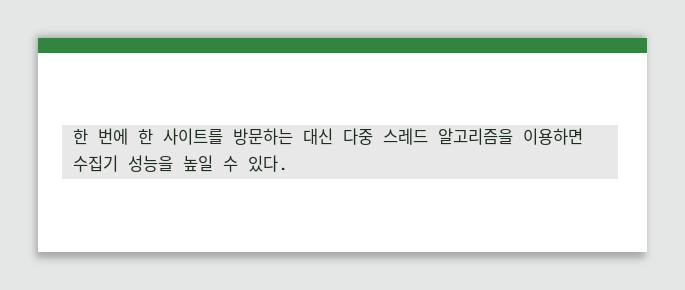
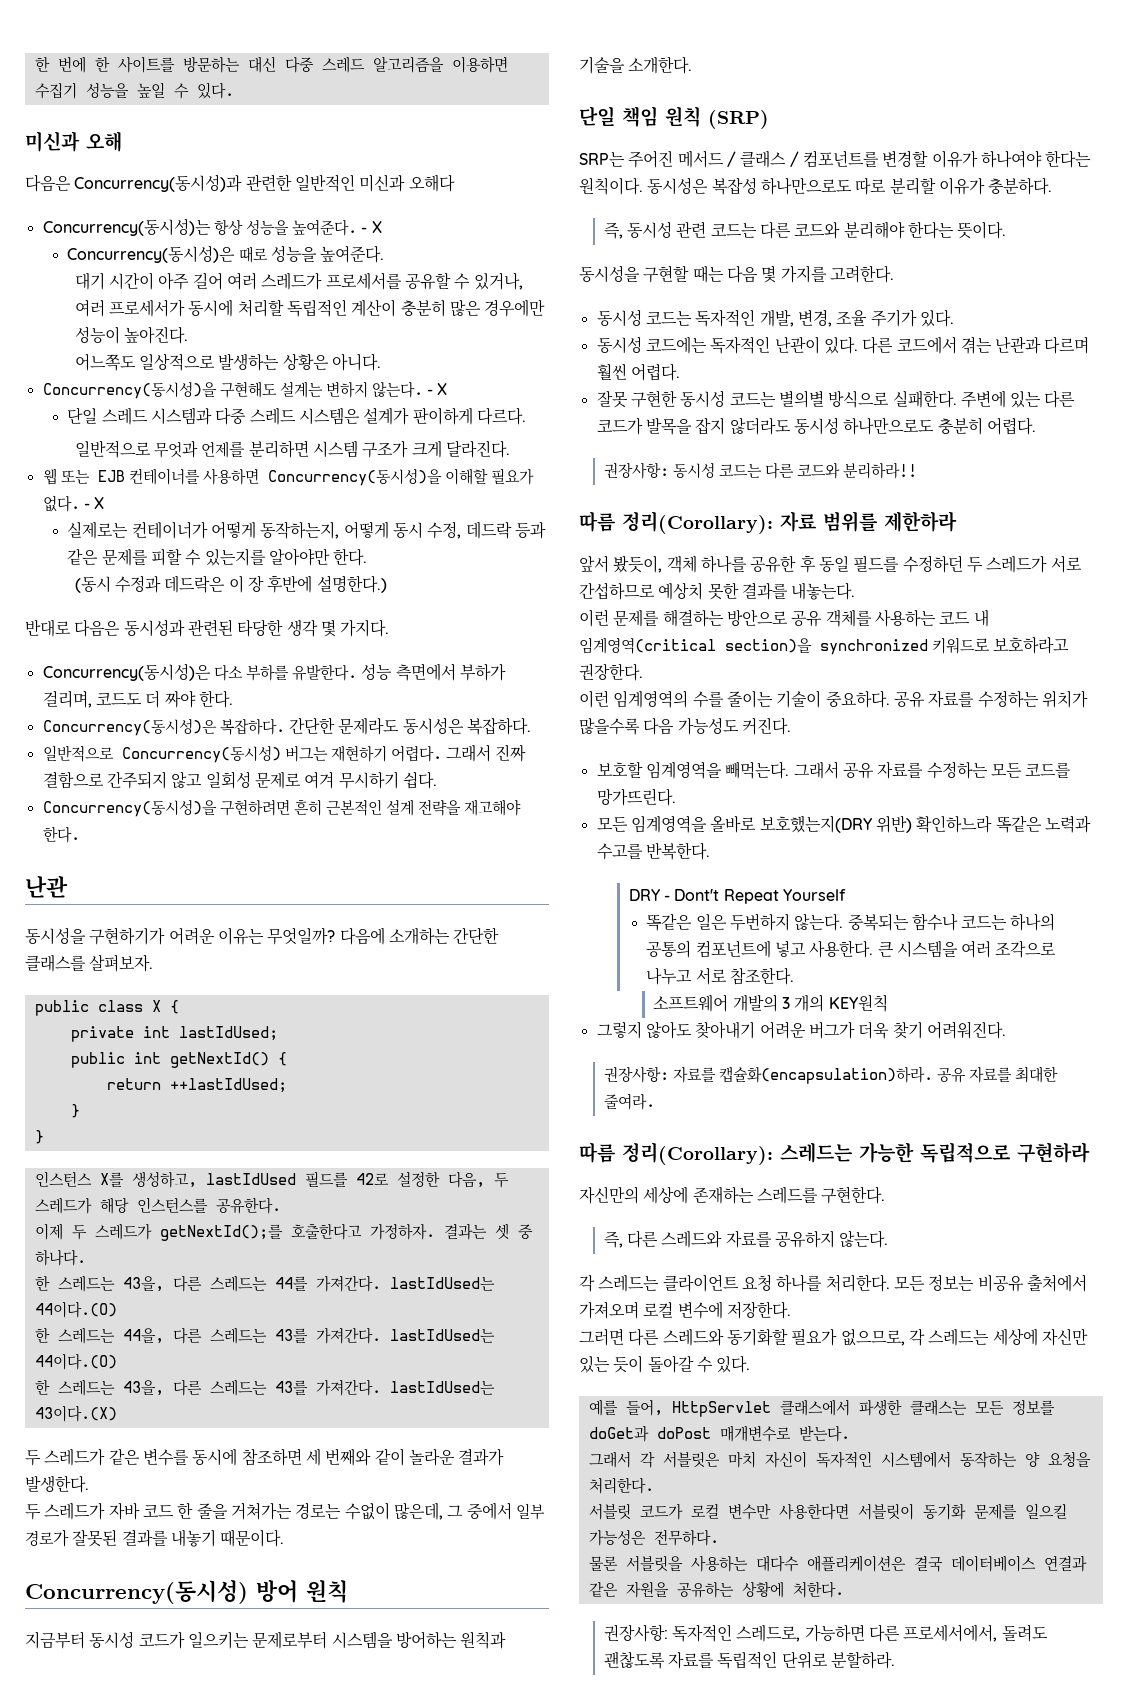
+ 미신과 오해
+ 다음은 Concurrency(동시성)과 관련한 일반적인 미신과 오해다
+ Concurrency(동시성)는 항상 성능을 높여준다. - X
+ Concurrency(동시성)은 때로 성능을 높여준다.
+ 대기 시간이 아주 길어 여러 스레드가 프로세서를 공유할 수 있거나, 여러 프로세서가 동시에 처리할 독립적인 계산이 충분히 많은 경우에만 성능이 높아진다.
+ 어느쪽도 일상적으로 발생하는 상황은 아니다.
+ Concurrency(동시성)을 구현해도 설계는 변하지 않는다. - X
+ 단일 스레드 시스템과 다중 스레드 시스템은 설계가 판이하게 다르다.
+ 일반적으로 무엇과 언제를 분리하면 시스템 구조가 크게 달라진다.
+ 웹 또는 EJB 컨테이너를 사용하면 Concurrency(동시성)을 이해할 필요가 없다. - X
+ 실제로는 컨테이너가 어떻게 동작하는지, 어떻게 동시 수정, 데드락 등과 같은 문제를 피할 수 있는지를 알아야만 한다.
+ (동시 수정과 데드락은 이 장 후반에 설명한다.)
+ 반대로 다음은 동시성과 관련된 타당한 생각 몇 가지다.
+ Concurrency(동시성)은 다소 부하를 유발한다. 성능 측면에서 부하가 걸리며, 코드도 더 짜야 한다.
+ Concurrency(동시성)은 복잡하다. 간단한 문제라도 동시성은 복잡하다.
+ 일반적으로 Concurrency(동시성) 버그는 재현하기 어렵다. 그래서 진짜 결함으로 간주되지 않고 일회성 문제로 여겨 무시하기 쉽다.
+ Concurrency(동시성)을 구현하려면 흔히 근본적인 설계 전략을 재고해야 한다.
+ 난관
+ 동시성을 구현하기가 어려운 이유는 무엇일까? 다음에 소개하는 간단한 클래스를 살펴보자.
+ public class X {
+ private int lastIdUsed;
+ public int getNextId() {
+ return ++lastIdUsed;
+ }
+ }
+ 인스턴스 X를 생성하고, lastIdUsed 필드를 42로 설정한 다음, 두 스레드가 해당 인스턴스를 공유한다.
+ 이제 두 스레드가 getNextId();를 호출한다고 가정하자. 결과는 셋 중 하나다.
+ 한 스레드는 43을, 다른 스레드는 44를 가져간다. lastIdUsed는 44이다.(O)
+ 한 스레드는 44을, 다른 스레드는 43를 가져간다. lastIdUsed는 44이다.(O)
+ 한 스레드는 43을, 다른 스레드는 43를 가져간다. lastIdUsed는 43이다.(X)
+ 두 스레드가 같은 변수를 동시에 참조하면 세 번째와 같이 놀라운 결과가 발생한다.
+ 두 스레드가 자바 코드 한 줄을 거쳐가는 경로는 수없이 많은데, 그 중에서 일부 경로가 잘못된 결과를 내놓기 때문이다.
+ Concurrency(동시성) 방어 원칙
+ 지금부터 동시성 코드가 일으키는 문제로부터 시스템을 방어하는 원칙과 기술을 소개한다.
+ 단일 책임 원칙 (SRP)
+ SRP는 주어진 메서드 / 클래스 / 컴포넌트를 변경할 이유가 하나여야 한다는 원칙이다. 동시성은 복잡성 하나만으로도 따로 분리할 이유가 충분하다.
+ 즉, 동시성 관련 코드는 다른 코드와 분리해야 한다는 뜻이다.
+ 동시성을 구현할 때는 다음 몇 가지를 고려한다.
+ 동시성 코드는 독자적인 개발, 변경, 조율 주기가 있다.
+ 동시성 코드에는 독자적인 난관이 있다. 다른 코드에서 겪는 난관과 다르며 훨씬 어렵다.
+ 잘못 구현한 동시성 코드는 별의별 방식으로 실패한다. 주변에 있는 다른 코드가 발목을 잡지 않더라도 동시성 하나만으로도 충분히 어렵다.
+ 권장사항: 동시성 코드는 다른 코드와 분리하라!!
+ 따름 정리(Corollary): 자료 범위를 제한하라
+ 앞서 봤듯이, 객체 하나를 공유한 후 동일 필드를 수정하던 두 스레드가 서로 간섭하므로 예상치 못한 결과를 내놓는다.
+ 이런 문제를 해결하는 방안으로 공유 객체를 사용하는 코드 내 임계영역(critical section)을 synchronized 키워드로 보호하라고 권장한다.
+ 이런 임계영역의 수를 줄이는 기술이 중요하다. 공유 자료를 수정하는 위치가 많을수록 다음 가능성도 커진다.
+ 보호할 임계영역을 빼먹는다. 그래서 공유 자료를 수정하는 모든 코드를 망가뜨린다.
+ 모든 임계영역을 올바로 보호했는지(DRY 위반) 확인하느라 똑같은 노력과 수고를 반복한다.
+ DRY - Dont't Repeat Yourself
+ 똑같은 일은 두번하지 않는다. 중복되는 함수나 코드는 하나의 공통의 컴포넌트에 넣고 사용한다. 큰 시스템을 여러 조각으로 나누고 서로 참조한다.
+ 소프트웨어 개발의 3 개의 KEY원칙
+ 그렇지 않아도 찾아내기 어려운 버그가 더욱 찾기 어려워진다.
+ 권장사항: 자료를 캡슐화(encapsulation)하라. 공유 자료를 최대한 줄여라.
+ 따름 정리(Corollary): 스레드는 가능한 독립적으로 구현하라
+ 자신만의 세상에 존재하는 스레드를 구현한다.
+ 즉, 다른 스레드와 자료를 공유하지 않는다.
+ 각 스레드는 클라이언트 요청 하나를 처리한다. 모든 정보는 비공유 출처에서 가져오며 로컬 변수에 저장한다.
+ 그러면 다른 스레드와 동기화할 필요가 없으므로, 각 스레드는 세상에 자신만 있는 듯이 돌아갈 수 있다.
+ 예를 들어, HttpServlet 클래스에서 파생한 클래스는 모든 정보를 doGet과 doPost 매개변수로 받는다.
+ 그래서 각 서블릿은 마치 자신이 독자적인 시스템에서 동작하는 양 요청을 처리한다.
+ 서블릿 코드가 로컬 변수만 사용한다면 서블릿이 동기화 문제를 일으킬 가능성은 전무하다.
+ 물론 서블릿을 사용하는 대다수 애플리케이션은 결국 데이터베이스 연결과 같은 자원을 공유하는 상황에 처한다.
+ 권장사항: 독자적인 스레드로, 가능하면 다른 프로세서에서, 돌려도 괜찮도록 자료를 독립적인 단위로 분할하라.

